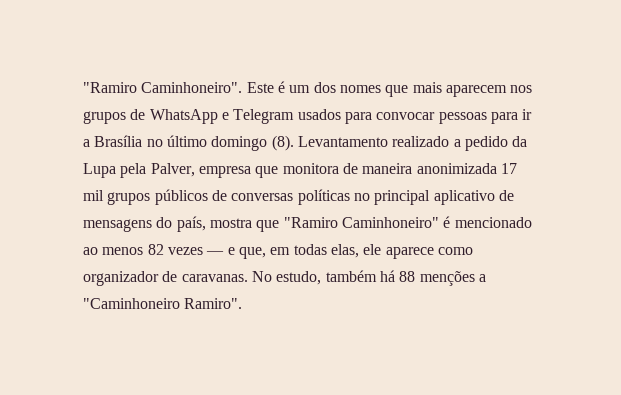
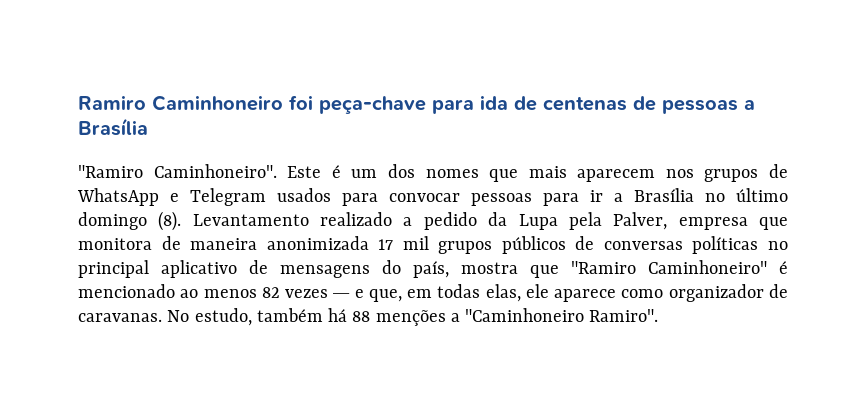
+ Ramiro Caminhoneiro foi peça-chave para ida de centenas de pessoas a Brasília

